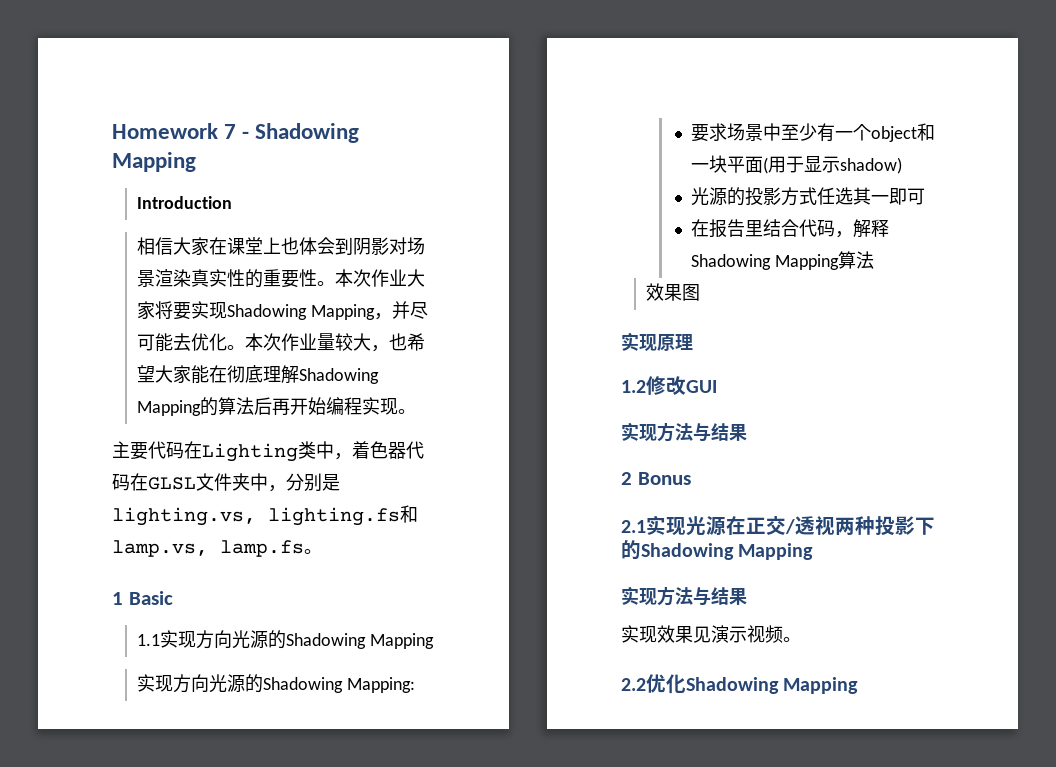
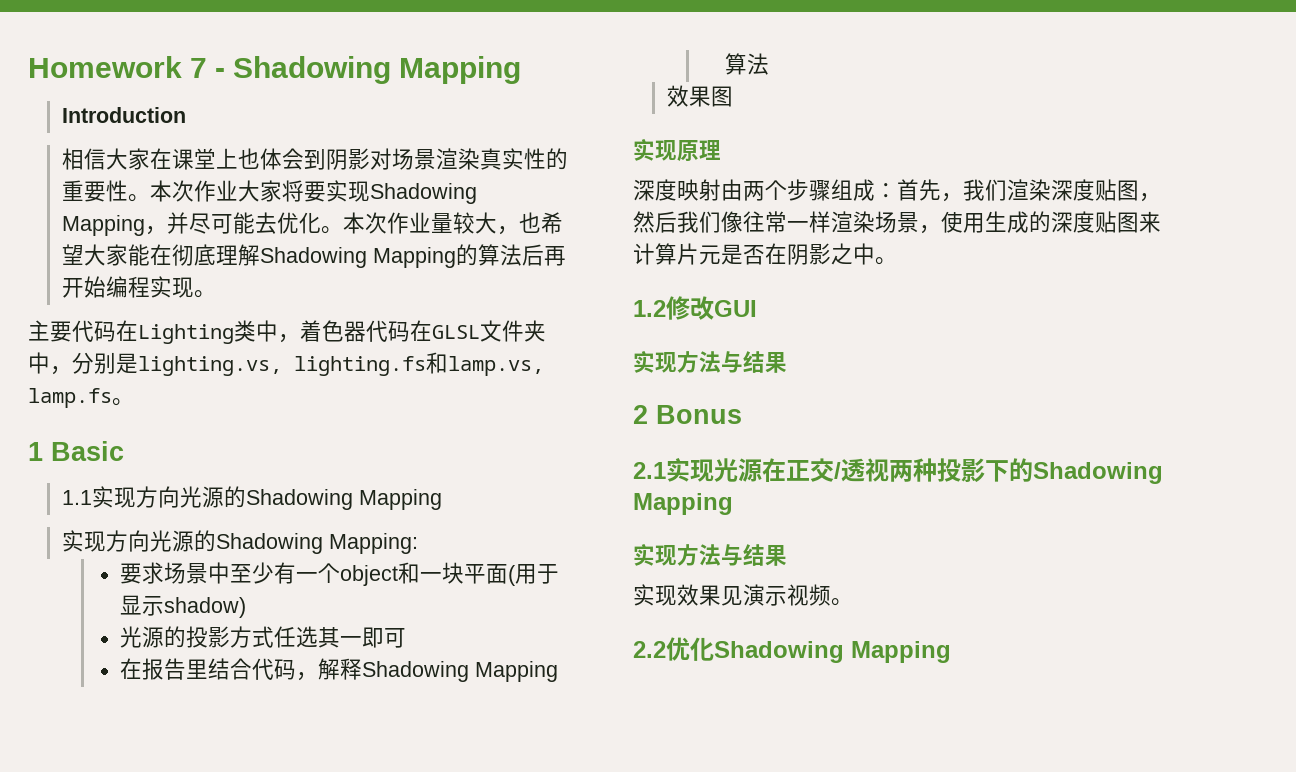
+ 深度映射由两个步骤组成：首先，我们渲染深度贴图，然后我们像往常一样渲染场景，使用生成的深度贴图来计算片元是否在阴影之中。

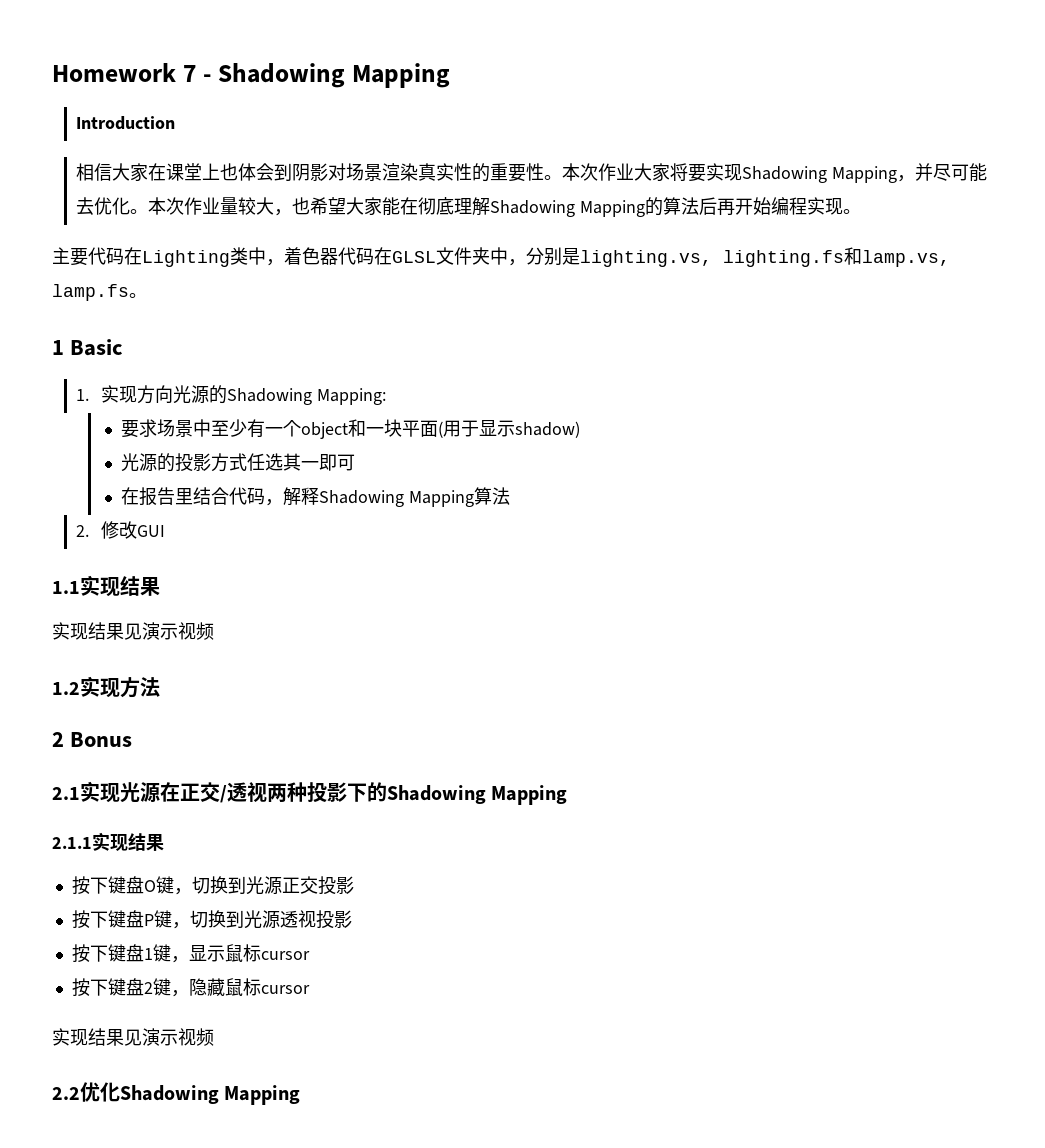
- 1.1实现方向光源的Shadowing Mapping
- 实现方向光源的Shadowing Mapping:
+ 1.实现方向光源的Shadowing Mapping:
- 效果图
- 实现原理
- 深度映射由两个步骤组成：首先，我们渲染深度贴图，然后我们像往常一样渲染场景，使用生成的深度贴图来计算片元是否在阴影之中。
- 1.2修改GUI
- 实现方法与结果
+ 2.修改GUI
+ 1.1实现结果
+ 实现结果见演示视频
+ 1.2实现方法
  2.1实现光源在正交/透视两种投影下的Shadowing Mapping
- 实现方法与结果
- 实现效果见演示视频。
+ 2.1.1实现结果
+ 按下键盘O键，切换到光源正交投影
+ 按下键盘P键，切换到光源透视投影
+ 按下键盘1键，显示鼠标cursor
+ 按下键盘2键，隐藏鼠标cursor
+ 实现结果见演示视频

